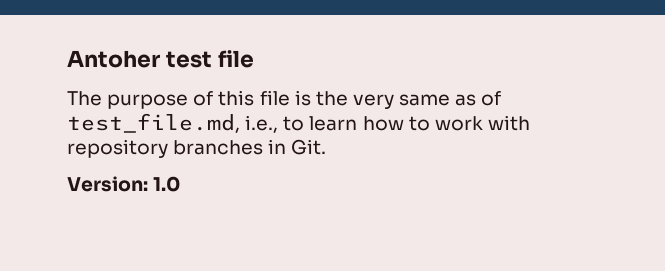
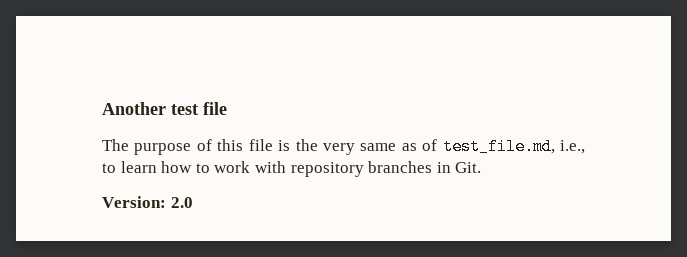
- Antoher test file
+ Another test file
- Version: 1.0
+ Version: 2.0

